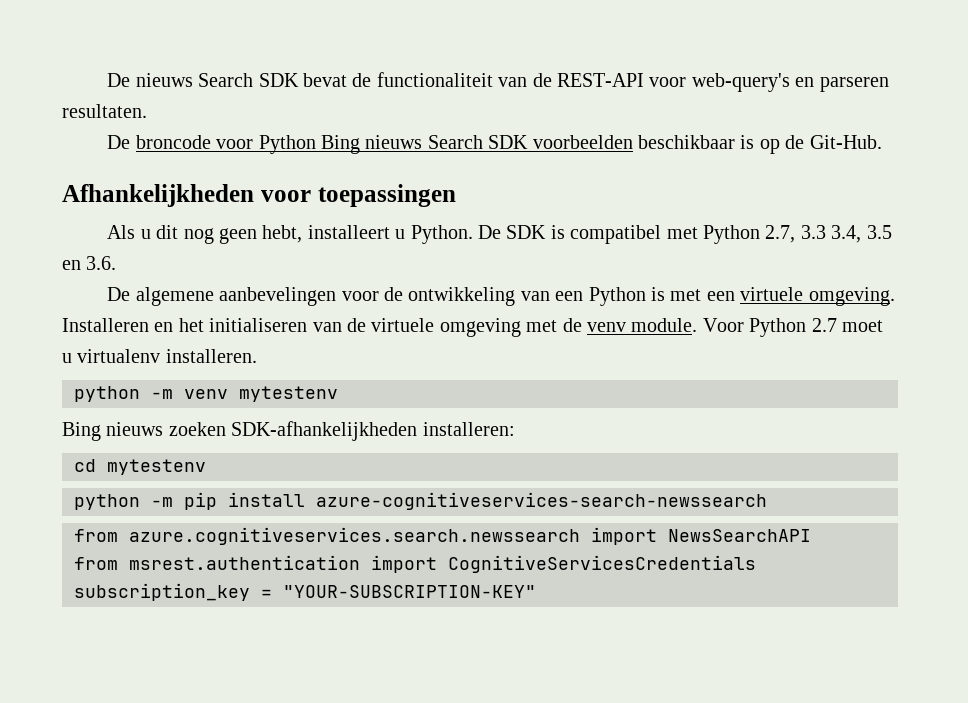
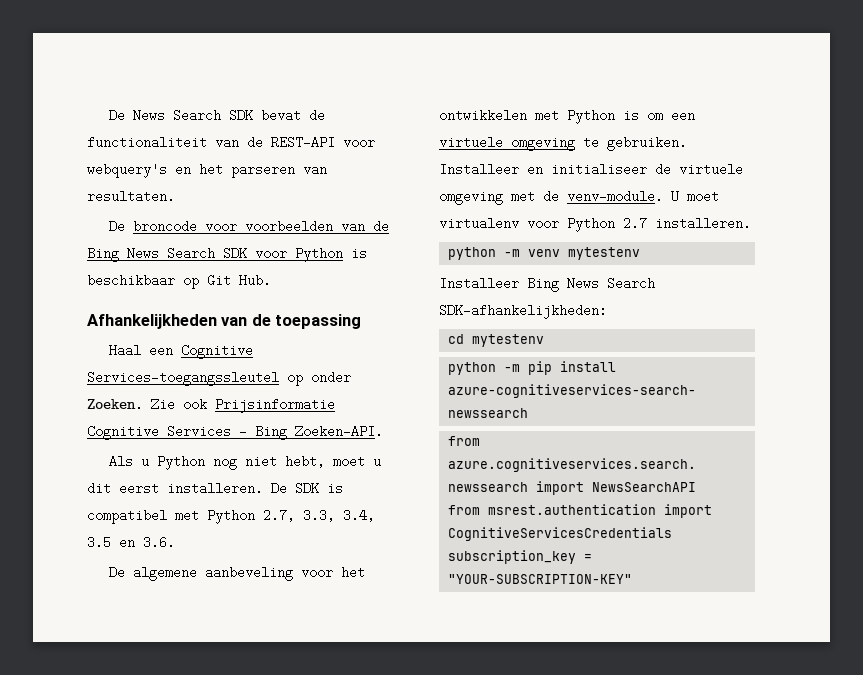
- De nieuws Search SDK bevat de functionaliteit van de REST-API voor web-query's en parseren resultaten.
+ De News Search SDK bevat de functionaliteit van de REST-API voor webquery's en het parseren van resultaten.
- De broncode voor Python Bing nieuws Search SDK voorbeelden beschikbaar is op de Git-Hub.
- Afhankelijkheden voor toepassingen
- Als u dit nog geen hebt, installeert u Python.
+ De broncode voor voorbeelden van de Bing News Search SDK voor Python is beschikbaar op Git Hub.
+ Afhankelijkheden van de toepassing
+ Haal een Cognitive Services-toegangssleutel op onder Zoeken. Zie ook Prijsinformatie Cognitive Services - Bing Zoeken-API.
+ Als u Python nog niet hebt, moet u dit eerst installeren.
- De SDK is compatibel met Python 2.7, 3.3 3.4, 3.5 en 3.6.
+ De SDK is compatibel met Python 2.7, 3.3, 3.4, 3.5 en 3.6.
- De algemene aanbevelingen voor de ontwikkeling van een Python is met een virtuele omgeving. Installeren en het initialiseren van de virtuele omgeving met de venv module. Voor Python 2.7 moet u virtualenv installeren.
+ De algemene aanbeveling voor het ontwikkelen met Python is om een virtuele omgeving te gebruiken. Installeer en initialiseer de virtuele omgeving met de venv-module. U moet virtualenv voor Python 2.7 installeren.
- Bing nieuws zoeken SDK-afhankelijkheden installeren:
+ Installeer Bing News Search SDK-afhankelijkheden:

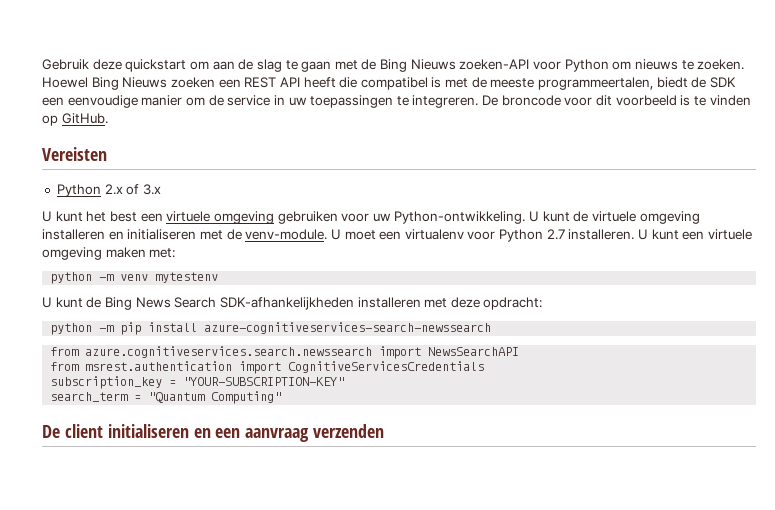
- De News Search SDK bevat de functionaliteit van de REST-API voor webquery's en het parseren van resultaten.
- De broncode voor voorbeelden van de Bing News Search SDK voor Python is beschikbaar op Git Hub.
- Afhankelijkheden van de toepassing
- Haal een Cognitive Services-toegangssleutel op onder Zoeken. Zie ook Prijsinformatie Cognitive Services - Bing Zoeken-API.
- Als u Python nog niet hebt, moet u dit eerst installeren. De SDK is compatibel met Python 2.7, 3.3, 3.4, 3.5 en 3.6.
- De algemene aanbeveling voor het ontwikkelen met Python is om een virtuele omgeving te gebruiken. Installeer en initialiseer de virtuele omgeving met de venv-module.
+ Gebruik deze quickstart om aan de slag te gaan met de Bing Nieuws zoeken-API voor Python om nieuws te zoeken. Hoewel Bing Nieuws zoeken een REST API heeft die compatibel is met de meeste programmeertalen, biedt de SDK een eenvoudige manier om de service in uw toepassingen te integreren. De broncode voor dit voorbeeld is te vinden op GitHub.
+ Vereisten
+ Python 2.x of 3.x
+ U kunt het best een virtuele omgeving gebruiken voor uw Python-ontwikkeling. U kunt de virtuele omgeving installeren en initialiseren met de venv-module.
- U moet virtualenv voor Python 2.7 installeren.
+ U moet een virtualenv voor Python 2.7 installeren. U kunt een virtuele omgeving maken met:
  python -m venv mytestenv
- Installeer Bing News Search SDK-afhankelijkheden:
- cd mytestenv
+ U kunt de Bing News Search SDK-afhankelijkheden installeren met deze opdracht:
+ search_term = "Quantum Computing"
+ De client initialiseren en een aanvraag verzenden

